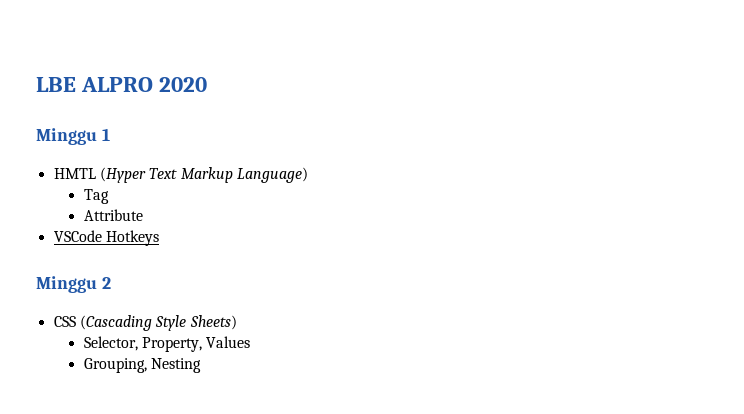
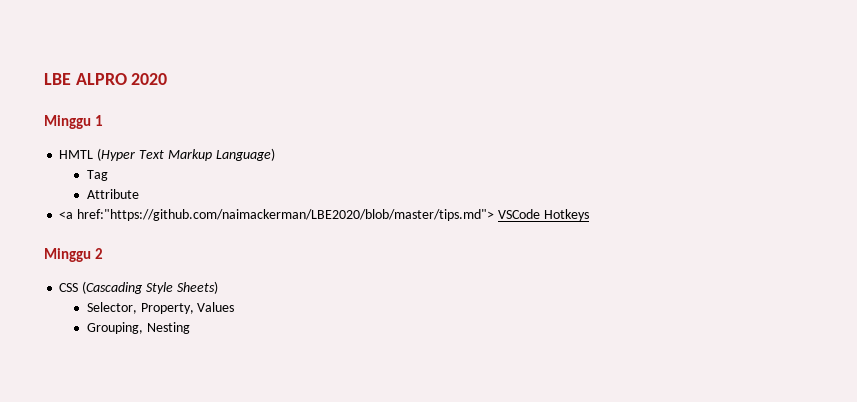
- VSCode Hotkeys
+ <a href:"https://github.com/naimackerman/LBE2020/blob/master/tips.md"> VSCode Hotkeys

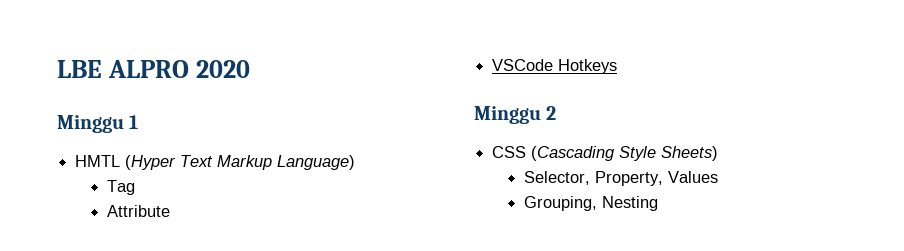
- <a href:"https://github.com/naimackerman/LBE2020/blob/master/tips.md"> VSCode Hotkeys
+ VSCode Hotkeys

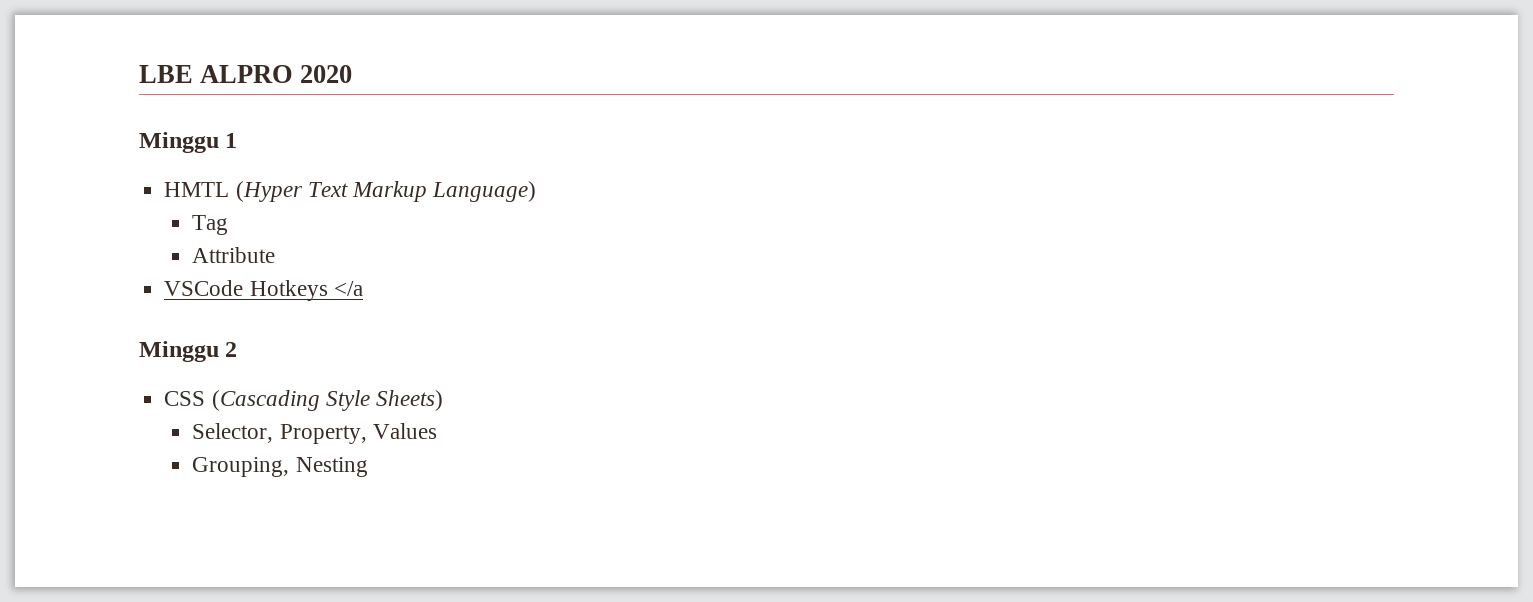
- VSCode Hotkeys
+ VSCode Hotkeys </a

